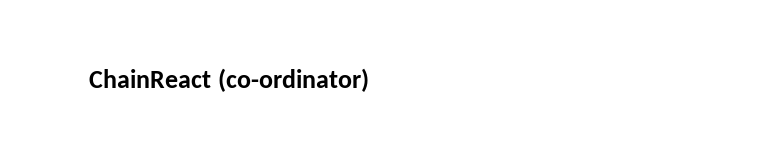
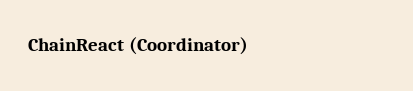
- ChainReact (co-ordinator)
+ ChainReact (Coordinator)

